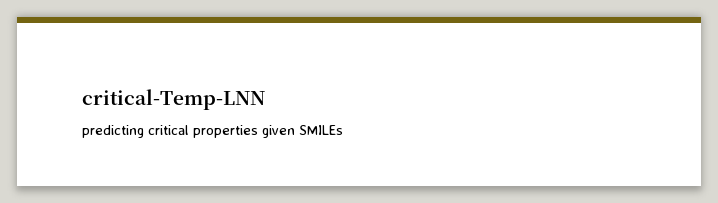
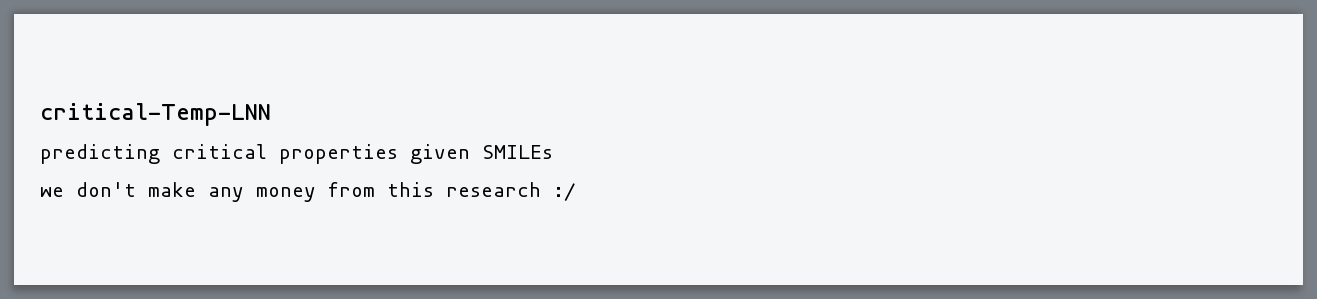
+ we don't make any money from this research :/

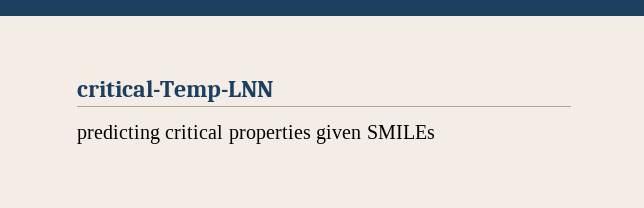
- we don't make any money from this research :/

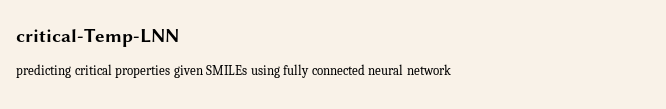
- predicting critical properties given SMILEs
+ predicting critical properties given SMILEs using fully connected neural network

